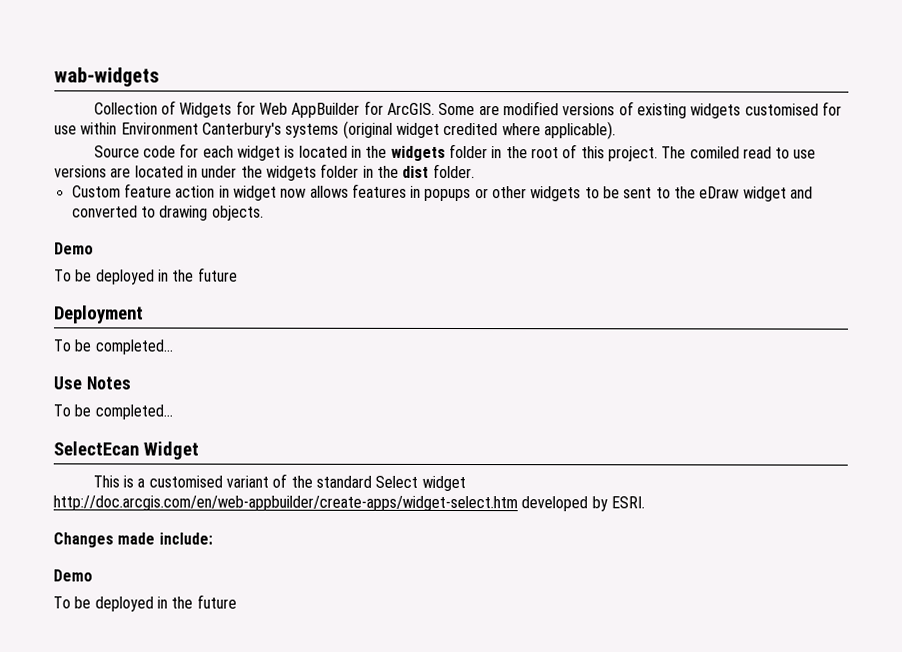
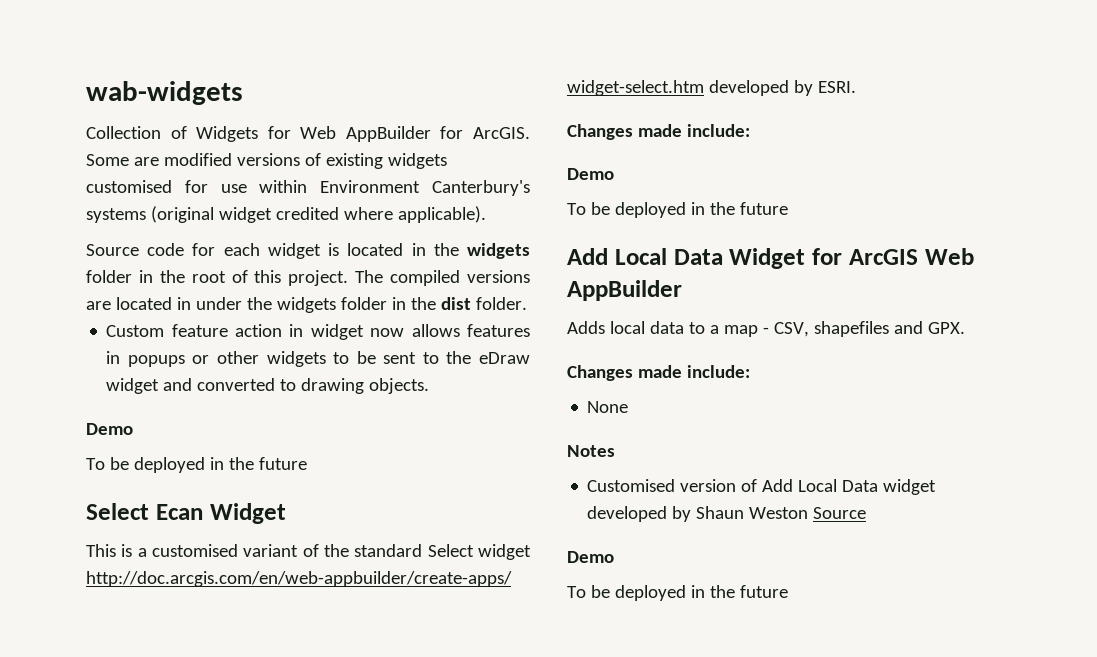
- The comiled read to use versions are located in under the widgets folder in the dist folder.
+ The compiled versions are located in under the widgets folder in the dist folder.
- Deployment
- To be completed...
- Use Notes
- To be completed...
- SelectEcan Widget
+ Select Ecan Widget
+ Add Local Data Widget for ArcGIS Web AppBuilder
+ Adds local data to a map - CSV, shapefiles and GPX.
+ Changes made include:
+ None
+ Notes
+ Customised version of Add Local Data widget developed by Shaun Weston Source
+ Demo
+ To be deployed in the future

